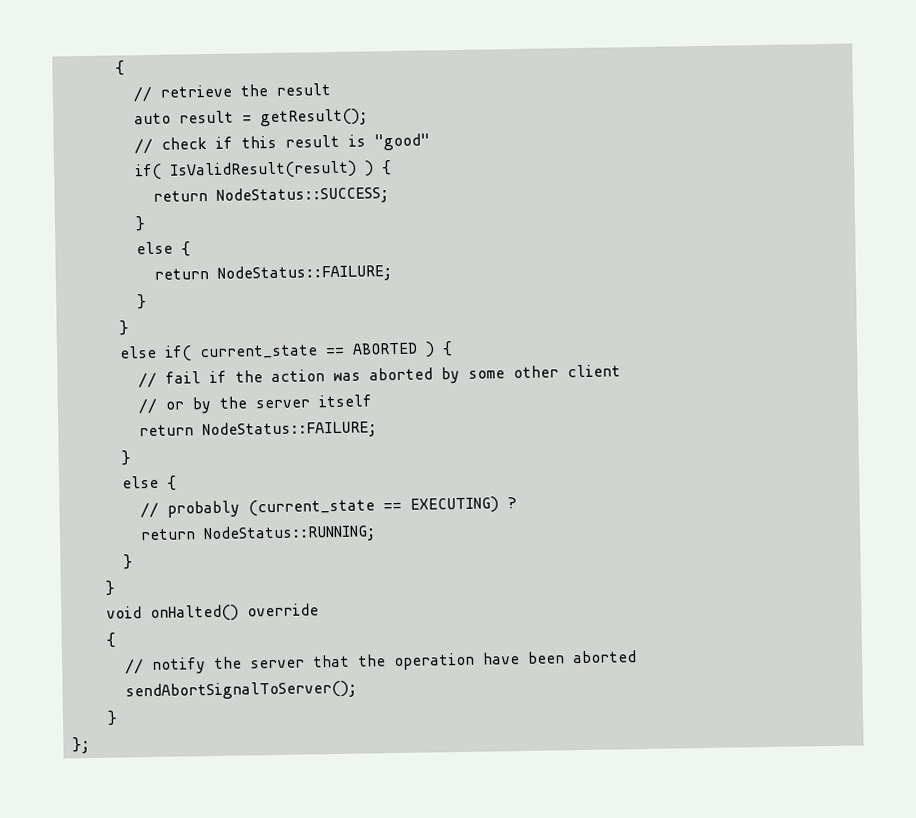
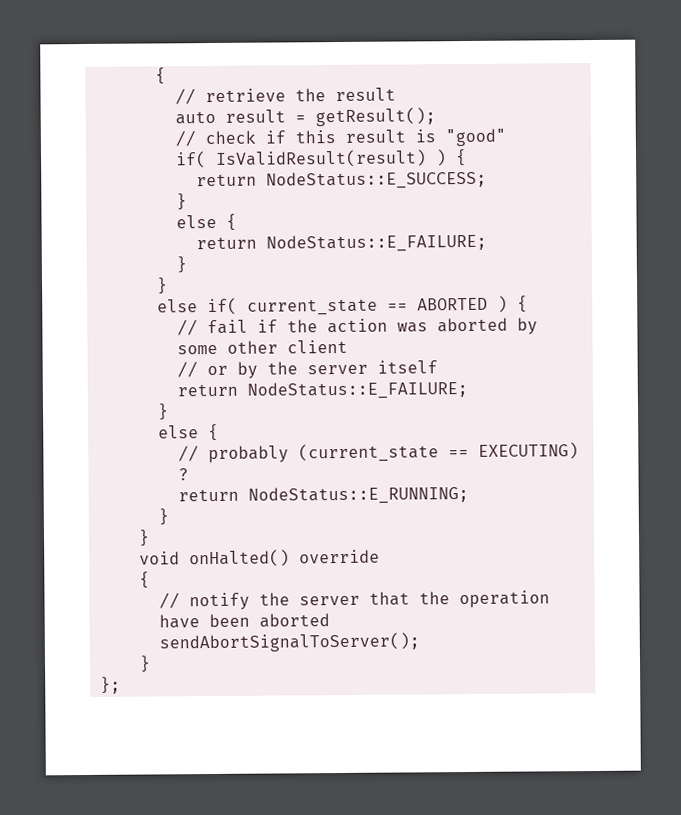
- return NodeStatus::SUCCESS;
+ return NodeStatus::E_SUCCESS;
  }
  else {
- return NodeStatus::FAILURE;
+ return NodeStatus::E_FAILURE;
  // or by the server itself
- return NodeStatus::FAILURE;
+ return NodeStatus::E_FAILURE;
- return NodeStatus::RUNNING;
+ return NodeStatus::E_RUNNING;

